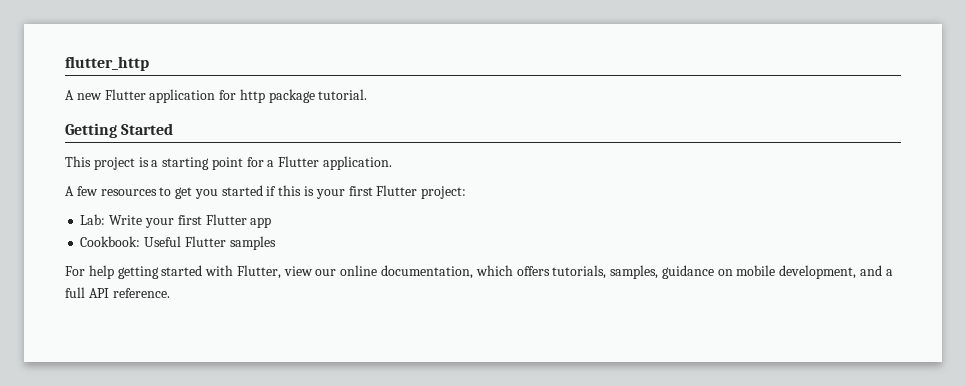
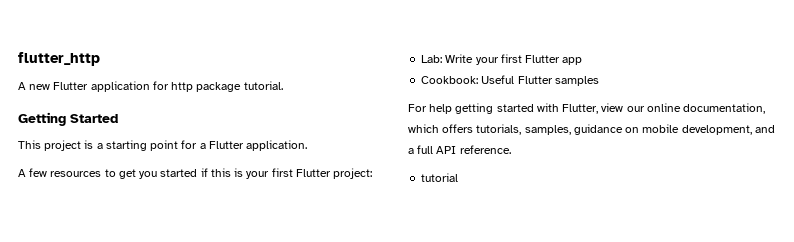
+ tutorial

